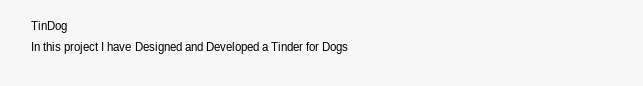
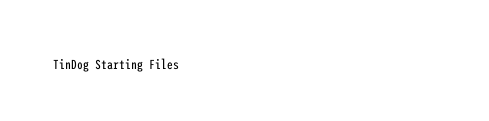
- TinDog
- In this project I have Designed and Developed a Tinder for Dogs
+ TinDog Starting Files

